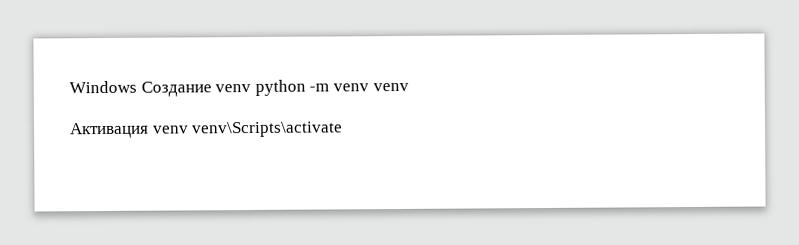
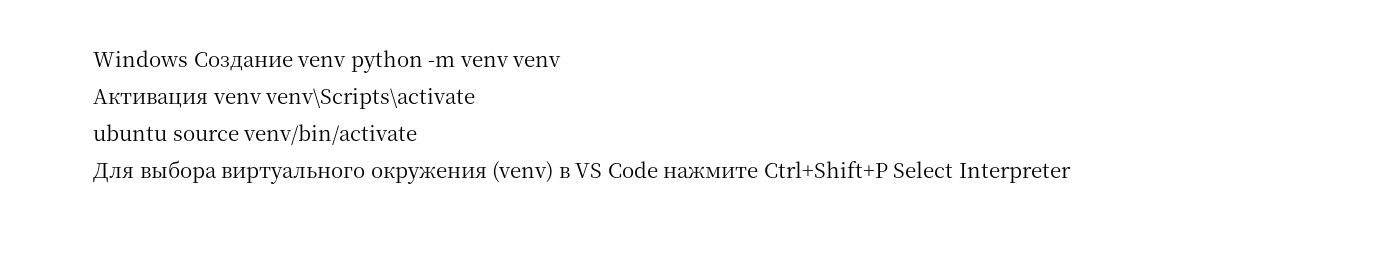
+ ubuntu source venv/bin/activate
+ Для выбора виртуального окружения (venv) в VS Code нажмите Ctrl+Shift+P Select Interpreter

